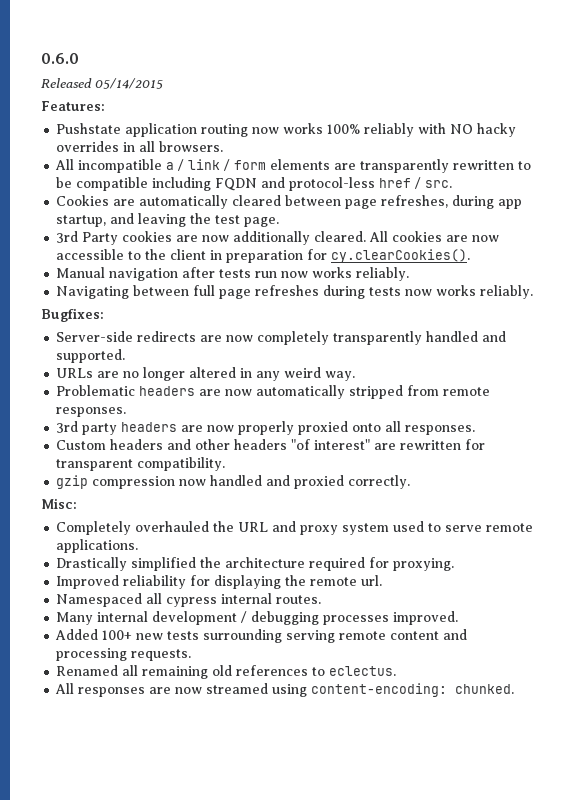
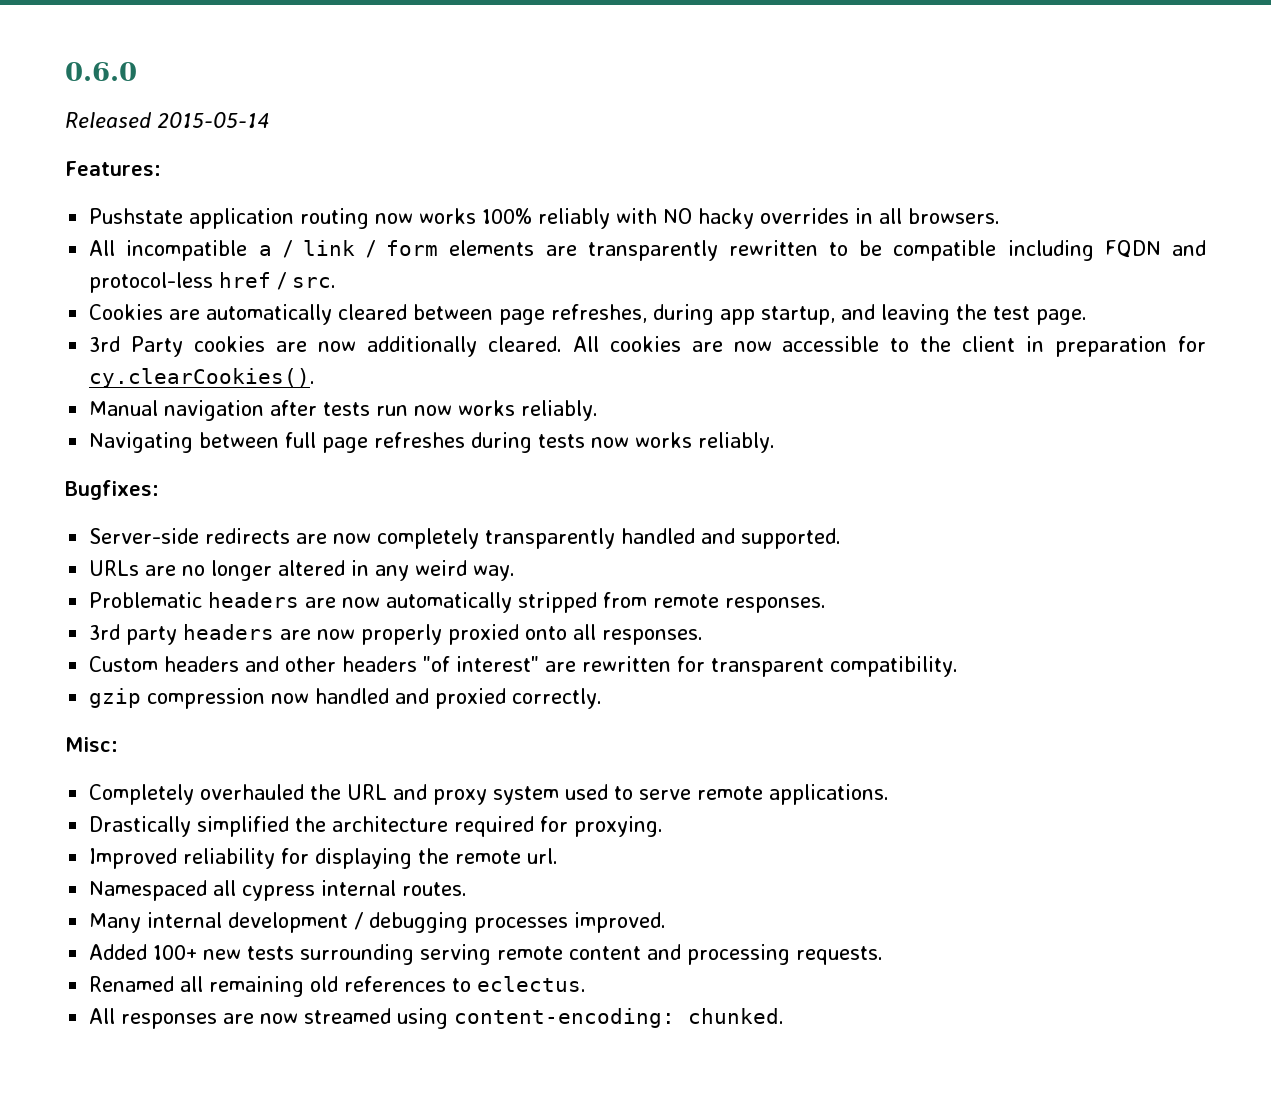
- Released 05/14/2015
+ Released 2015-05-14

